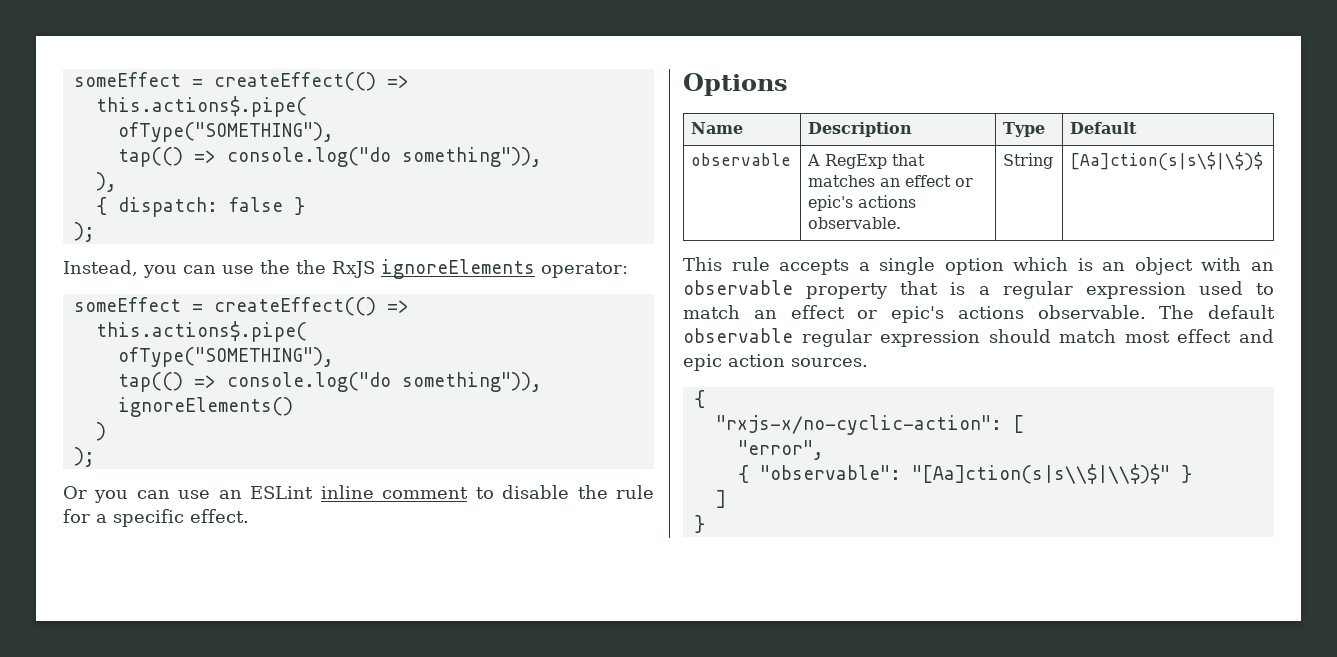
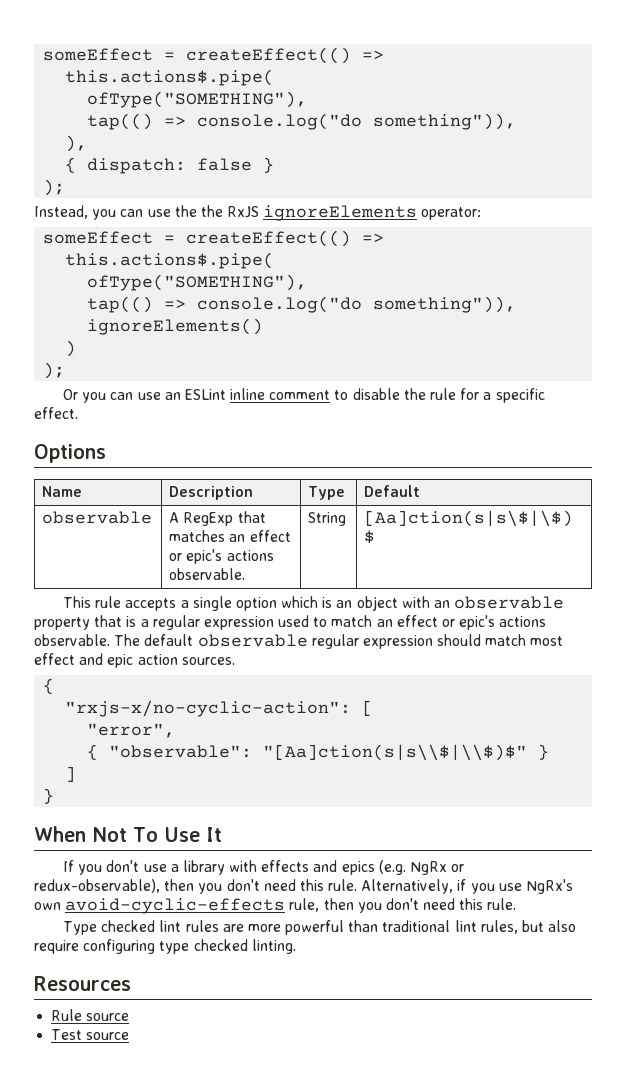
+ When Not To Use It
+ If you don't use a library with effects and epics (e.g. NgRx or redux-observable), then you don't need this rule. Alternatively, if you use NgRx's own avoid-cyclic-effects rule, then you don't need this rule.
+ Type checked lint rules are more powerful than traditional lint rules, but also require configuring type checked linting.
+ Resources
+ Rule source
+ Test source

